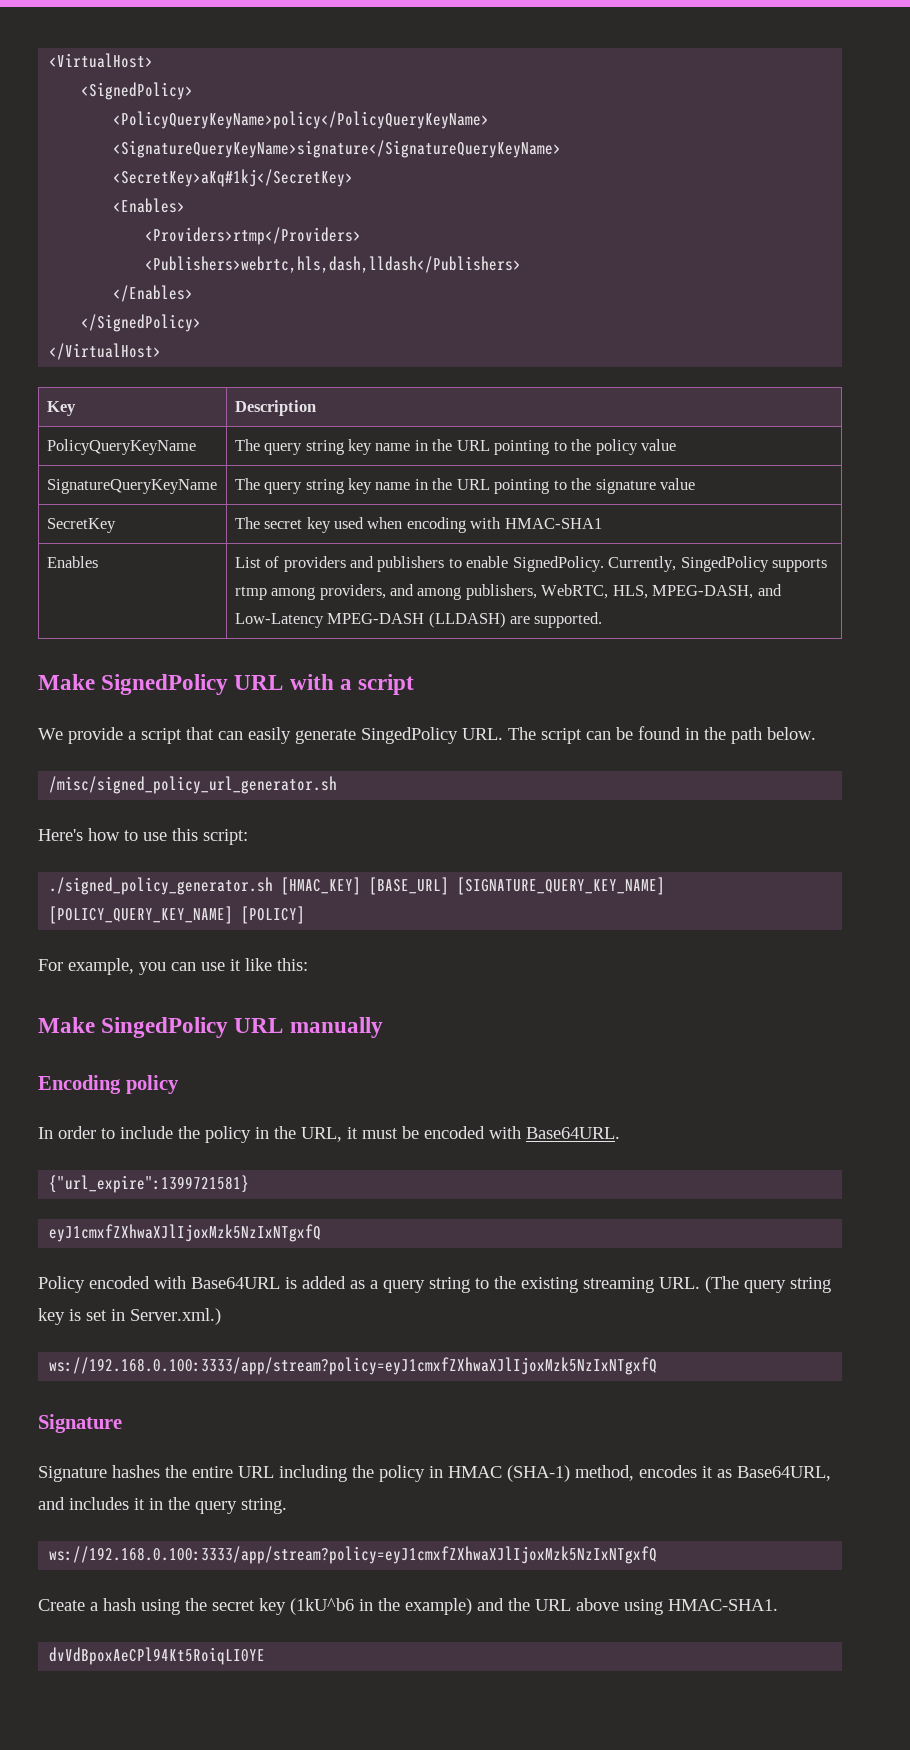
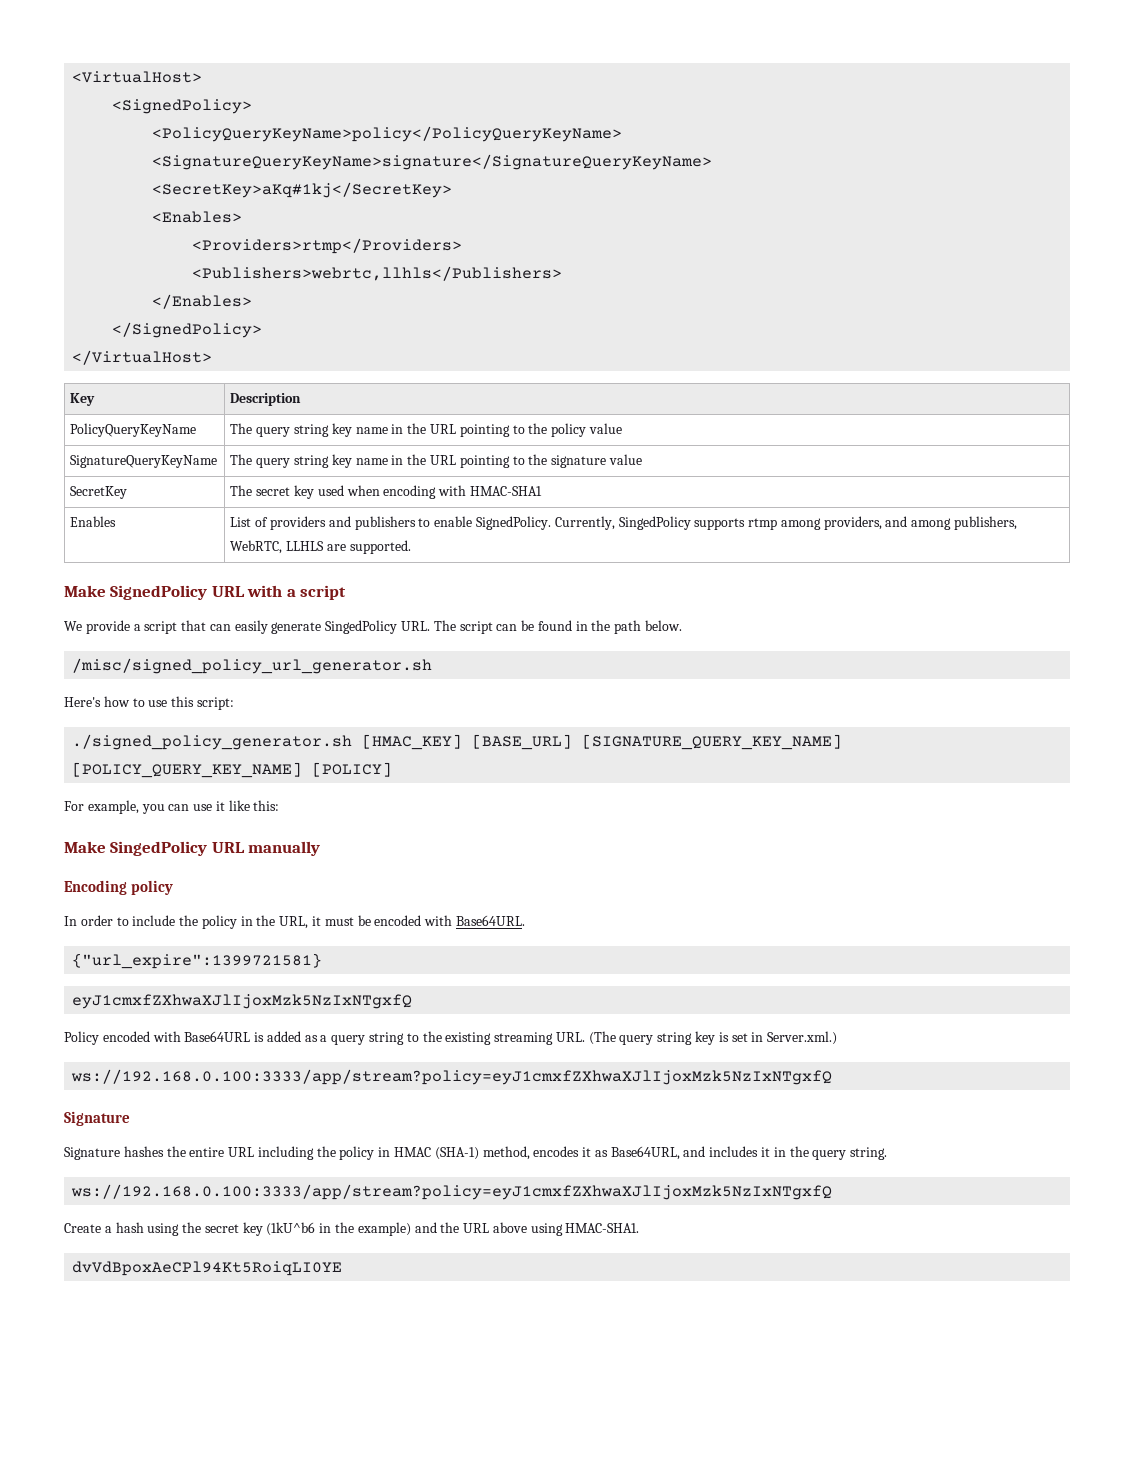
- <Publishers>webrtc,hls,dash,lldash</Publishers>
+ <Publishers>webrtc,llhls</Publishers>
- Enables | List of providers and publishers to enable SignedPolicy. Currently, SingedPolicy supports rtmp among providers, and among publishers, WebRTC, HLS, MPEG-DASH, and Low-Latency MPEG-DASH (LLDASH) are supported.
+ Enables | List of providers and publishers to enable SignedPolicy. Currently, SingedPolicy supports rtmp among providers, and among publishers, WebRTC, LLHLS are supported.

